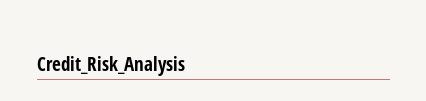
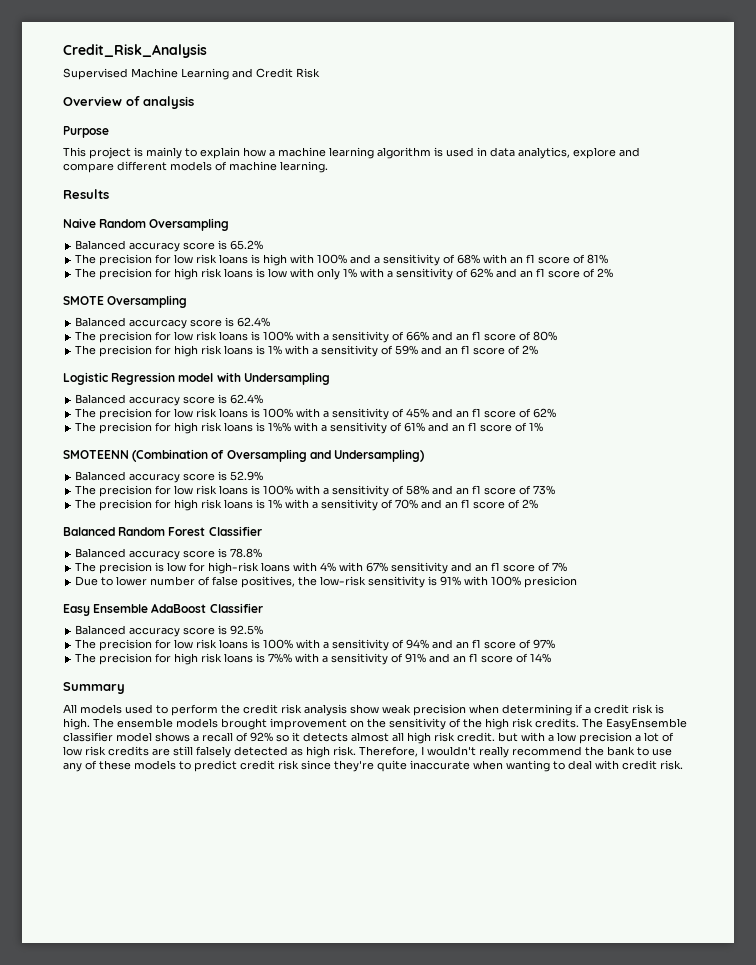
+ Supervised Machine Learning and Credit Risk
+ Overview of analysis
+ Purpose
+ This project is mainly to explain how a machine learning algorithm is used in data analytics, explore and compare different models of machine learning.
+ Results
+ Naive Random Oversampling
+ Balanced accuracy score is 65.2%
+ The precision for low risk loans is high with 100% and a sensitivity of 68% with an f1 score of 81%
+ The precision for high risk loans is low with only 1% with a sensitivity of 62% and an f1 score of 2%
+ SMOTE Oversampling
+ Balanced accurcacy score is 62.4%
+ The precision for low risk loans is 100% with a sensitivity of 66% and an f1 score of 80%
+ The precision for high risk loans is 1% with a sensitivity of 59% and an f1 score of 2%
+ Logistic Regression model with Undersampling
+ Balanced accuracy score is 62.4%
+ The precision for low risk loans is 100% with a sensitivity of 45% and an f1 score of 62%
+ The precision for high risk loans is 1%% with a sensitivity of 61% and an f1 score of 1%
+ SMOTEENN (Combination of Oversampling and Undersampling)
+ Balanced accuracy score is 52.9%
+ The precision for low risk loans is 100% with a sensitivity of 58% and an f1 score of 73%
+ The precision for high risk loans is 1% with a sensitivity of 70% and an f1 score of 2%
+ Balanced Random Forest Classifier
+ Balanced accuracy score is 78.8%
+ The precision is low for high-risk loans with 4% with 67% sensitivity and an f1 score of 7%
+ Due to lower number of false positives, the low-risk sensitivity is 91% with 100% presicion
+ Easy Ensemble AdaBoost Classifier
+ Balanced accuracy score is 92.5%
+ The precision for low risk loans is 100% with a sensitivity of 94% and an f1 score of 97%
+ The precision for high risk loans is 7%% with a sensitivity of 91% and an f1 score of 14%
+ Summary
+ All models used to perform the credit risk analysis show weak precision when determining if a credit risk is high. The ensemble models brought improvement on the sensitivity of the high risk credits. The EasyEnsemble classifier model shows a recall of 92% so it detects almost all high risk credit. but with a low precision a lot of low risk credits are still falsely detected as high risk. Therefore, I wouldn't really recommend the bank to use any of these models to predict credit risk since they're quite inaccurate when wanting to deal with credit risk.

